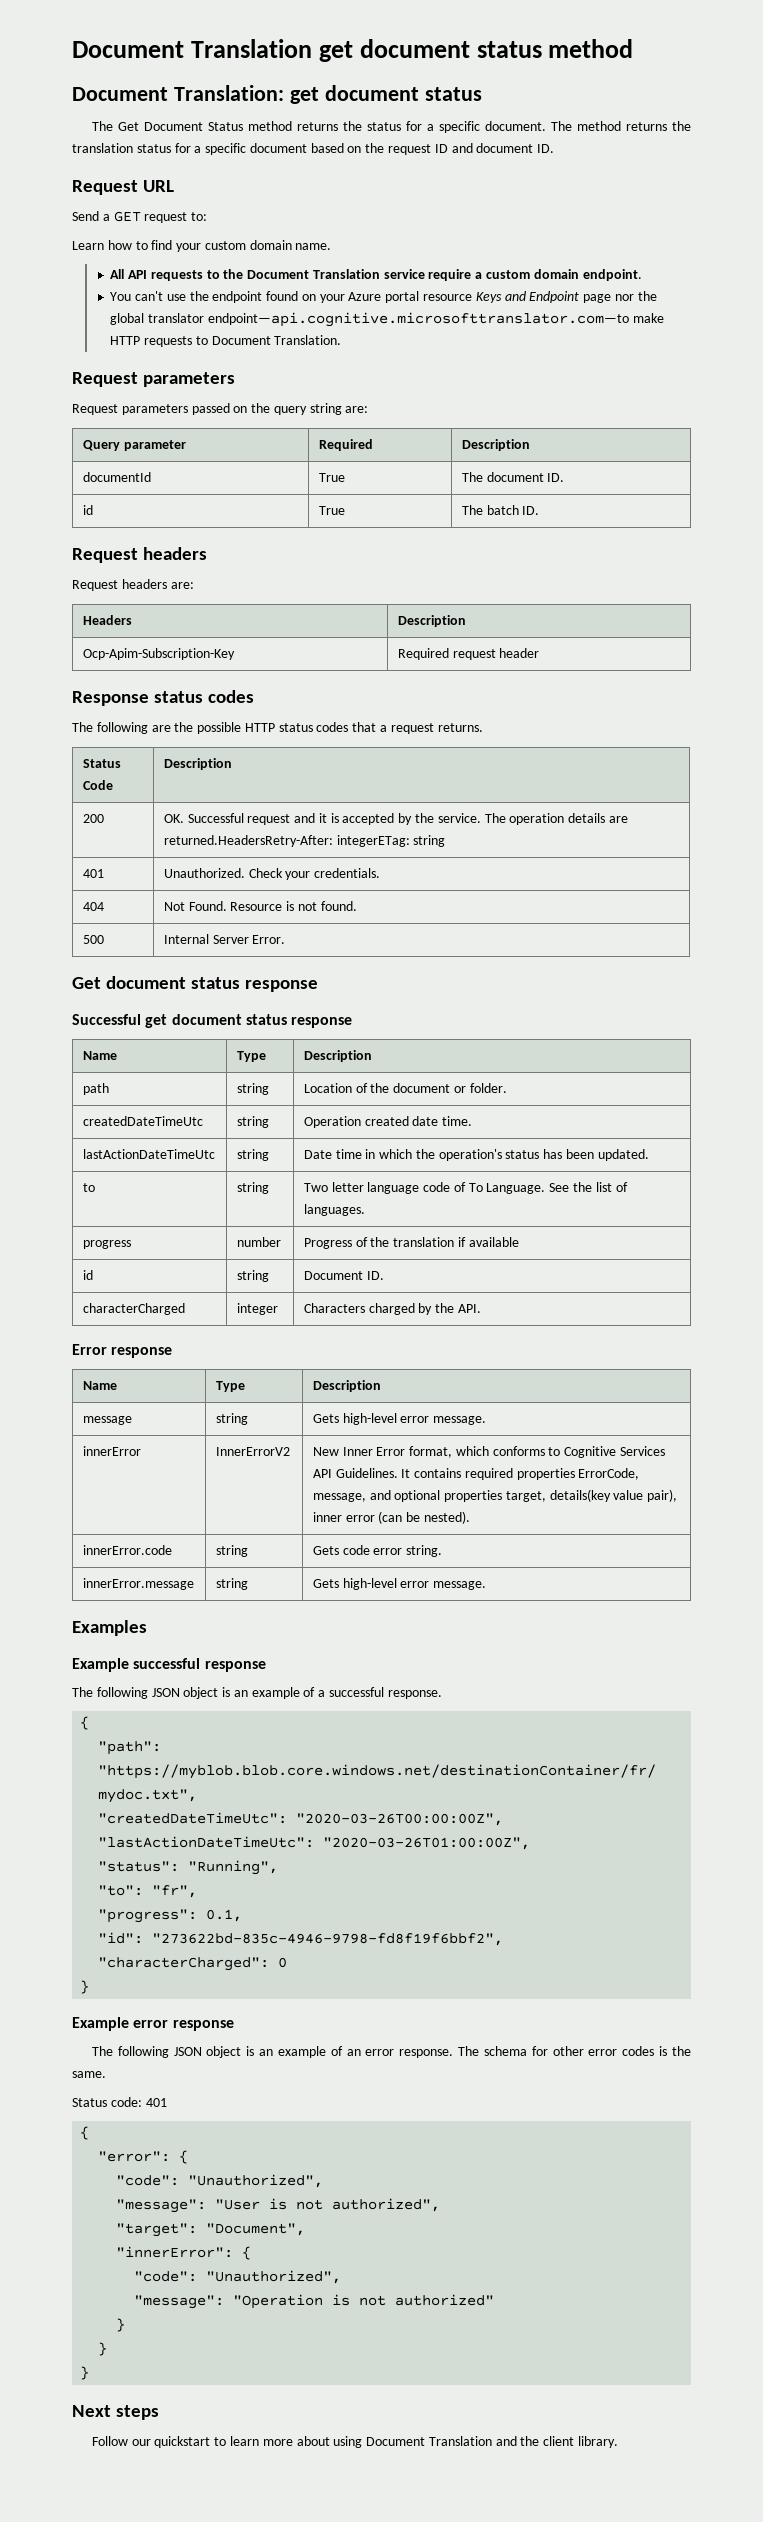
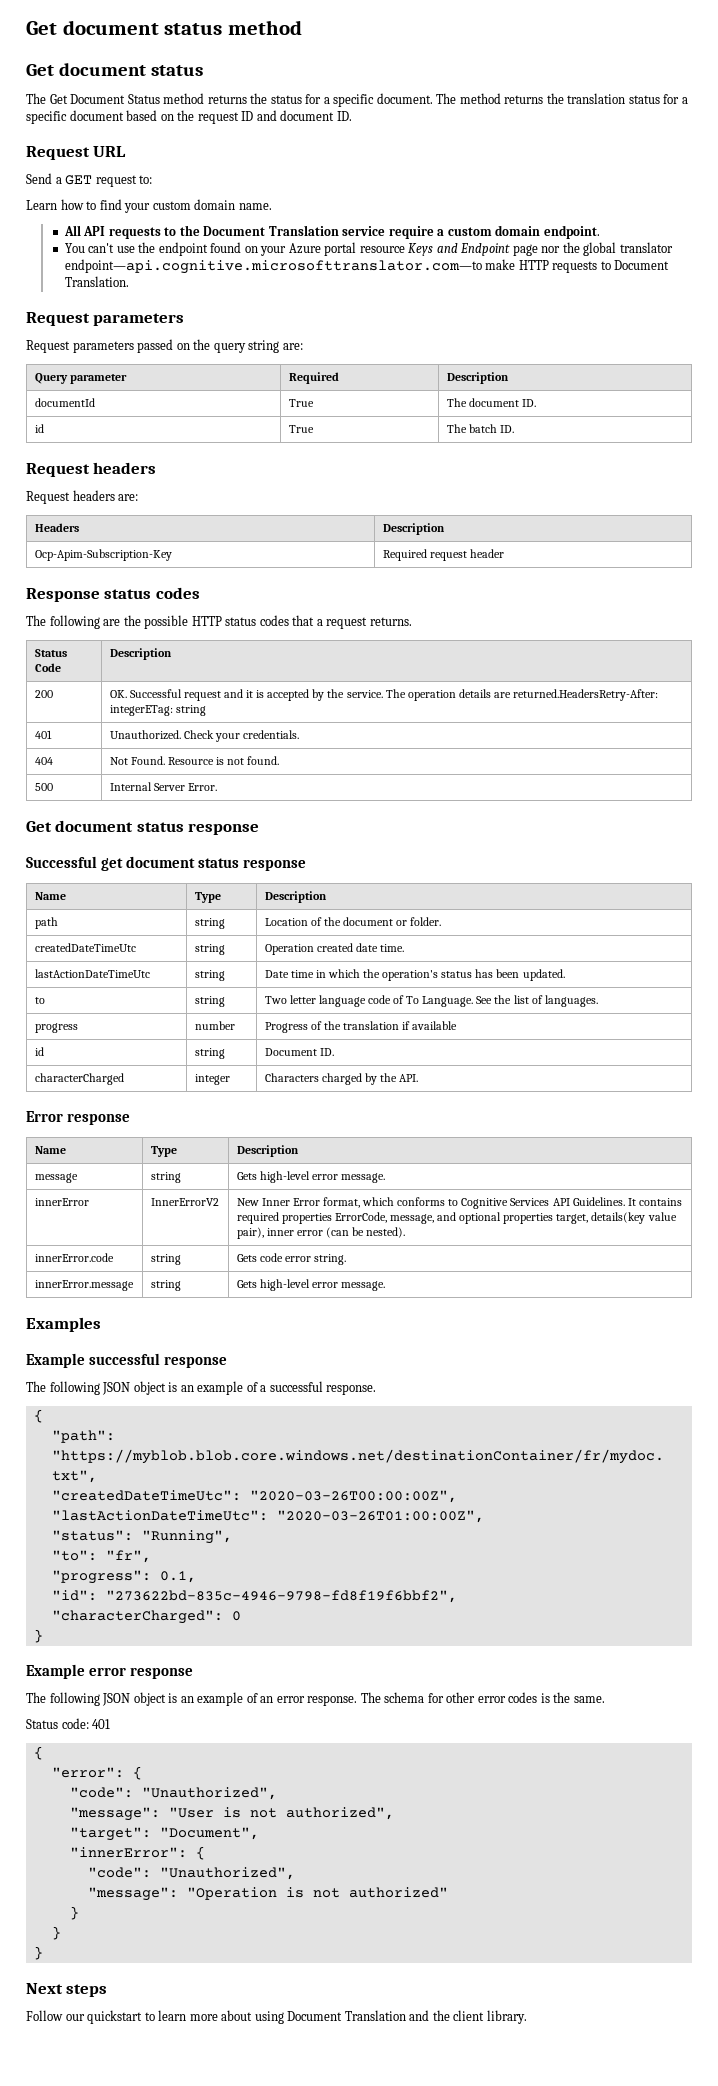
- Document Translation get document status method
- Document Translation: get document status
+ Get document status method
+ Get document status

